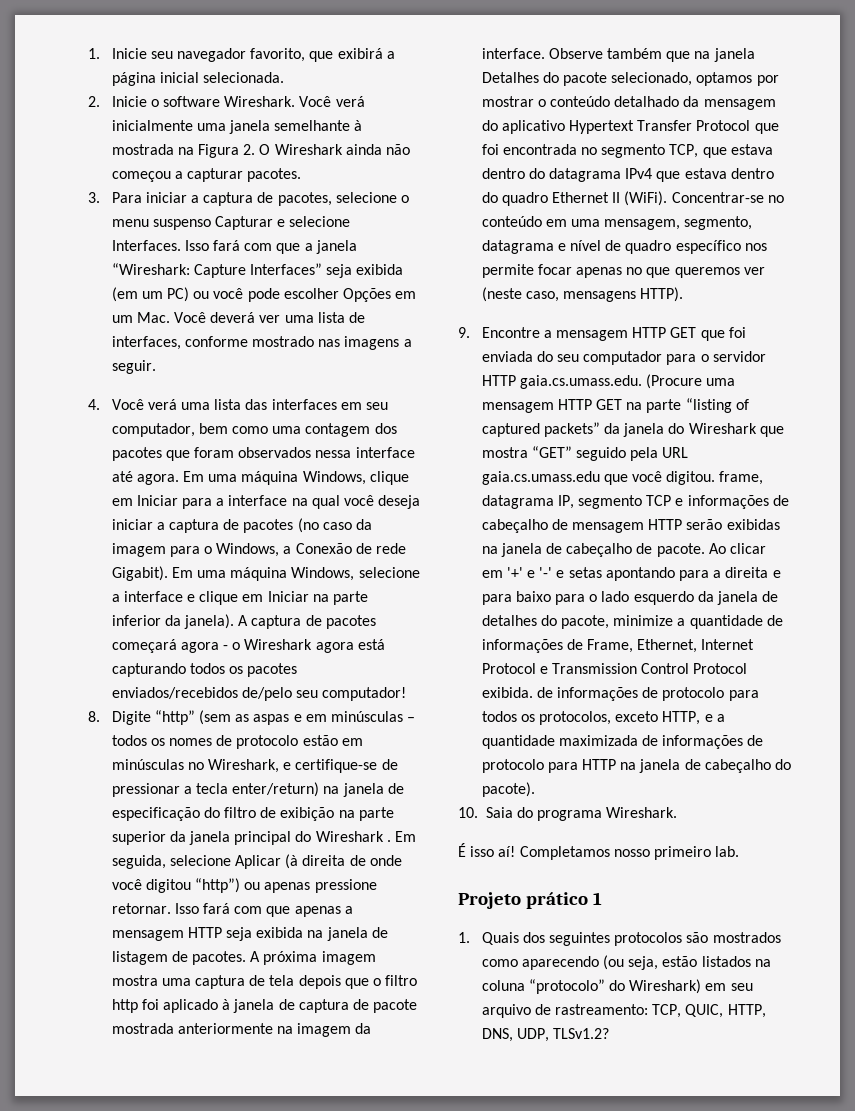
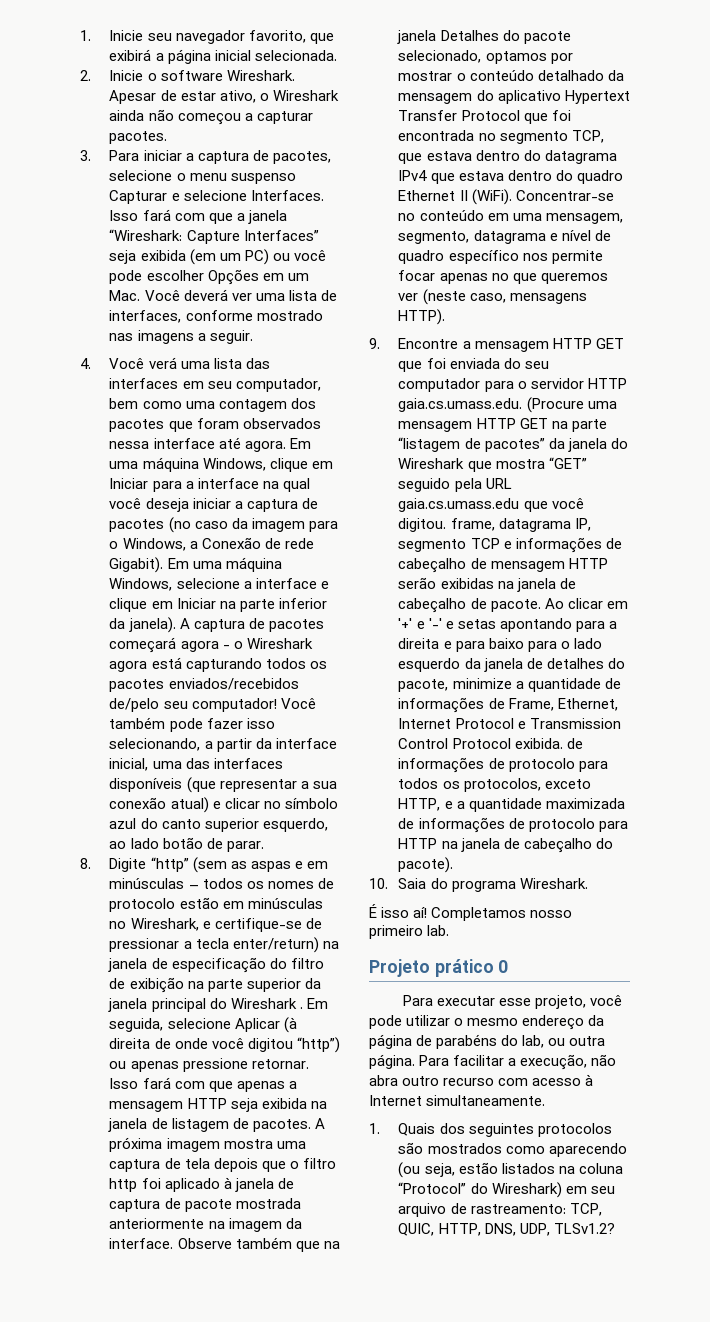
- Você verá inicialmente uma janela semelhante à mostrada na Figura 2. O Wireshark ainda não começou a capturar pacotes.
+ Apesar de estar ativo, o Wireshark ainda não começou a capturar pacotes.
+ Você também pode fazer isso selecionando, a partir da interface inicial, uma das interfaces disponíveis (que representar a sua conexão atual) e clicar no símbolo azul do canto superior esquerdo, ao lado botão de parar.
- 9. Encontre a mensagem HTTP GET que foi enviada do seu computador para o servidor HTTP gaia.cs.umass.edu. (Procure uma mensagem HTTP GET na parte “listing of captured packets” da janela do Wireshark que mostra “GET” seguido pela URL gaia.cs.umass.edu que você digitou. frame, datagrama IP, segmento TCP e informações de cabeçalho de mensagem HTTP serão exibidas na janela de cabeçalho de pacote.
+ 9. Encontre a mensagem HTTP GET que foi enviada do seu computador para o servidor HTTP gaia.cs.umass.edu. (Procure uma mensagem HTTP GET na parte “listagem de pacotes” da janela do Wireshark que mostra “GET” seguido pela URL gaia.cs.umass.edu que você digitou. frame, datagrama IP, segmento TCP e informações de cabeçalho de mensagem HTTP serão exibidas na janela de cabeçalho de pacote.
- Projeto prático 1
+ Projeto prático 0
+ Para executar esse projeto, você pode utilizar o mesmo endereço da página de parabéns do lab, ou outra página. Para facilitar a execução, não abra outro recurso com acesso à Internet simultaneamente.
- 1. Quais dos seguintes protocolos são mostrados como aparecendo (ou seja, estão listados na coluna “protocolo” do Wireshark) em seu arquivo de rastreamento: TCP, QUIC, HTTP, DNS, UDP, TLSv1.2?
+ 1. Quais dos seguintes protocolos são mostrados como aparecendo (ou seja, estão listados na coluna “Protocol” do Wireshark) em seu arquivo de rastreamento: TCP, QUIC, HTTP, DNS, UDP, TLSv1.2?

